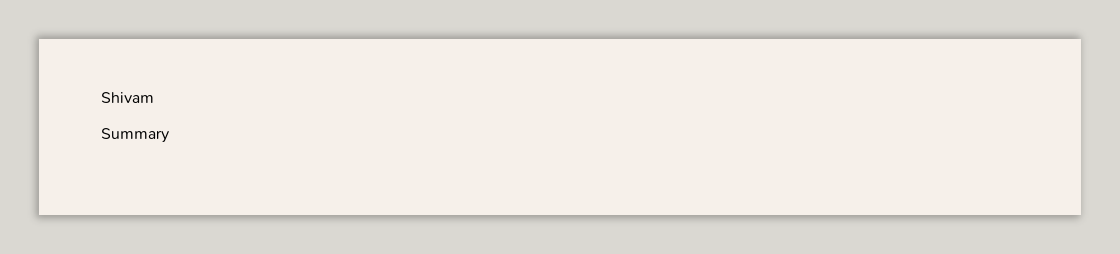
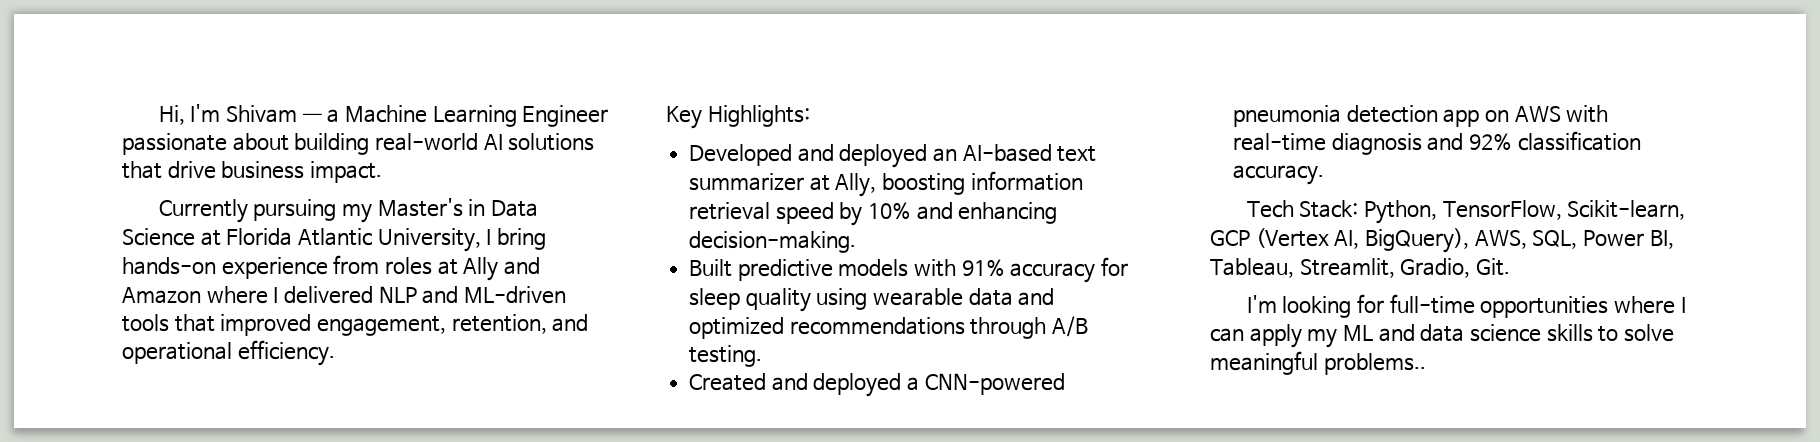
- Shivam
- Summary
+ Hi, I'm Shivam — a Machine Learning Engineer passionate about building real-world AI solutions that drive business impact.
+ Currently pursuing my Master's in Data Science at Florida Atlantic University, I bring hands-on experience from roles at Ally and Amazon where I delivered NLP and ML-driven tools that improved engagement, retention, and operational efficiency.
+ Key Highlights:
+ Developed and deployed an AI-based text summarizer at Ally, boosting information retrieval speed by 10% and enhancing decision-making.
+ Built predictive models with 91% accuracy for sleep quality using wearable data and optimized recommendations through A/B testing.
+ Created and deployed a CNN-powered pneumonia detection app on AWS with real-time diagnosis and 92% classification accuracy.
+ Tech Stack: Python, TensorFlow, Scikit-learn, GCP (Vertex AI, BigQuery), AWS, SQL, Power BI, Tableau, Streamlit, Gradio, Git.
+ I'm looking for full-time opportunities where I can apply my ML and data science skills to solve meaningful problems..

